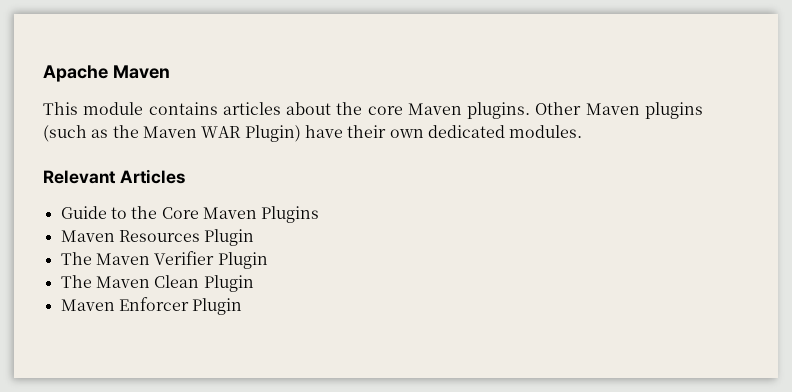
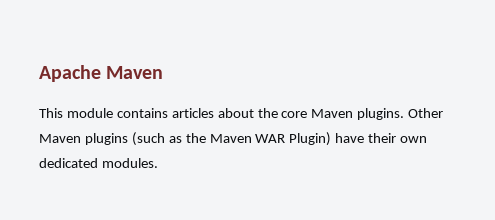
- Relevant Articles
- Guide to the Core Maven Plugins
- Maven Resources Plugin
- The Maven Verifier Plugin
- The Maven Clean Plugin
- Maven Enforcer Plugin

